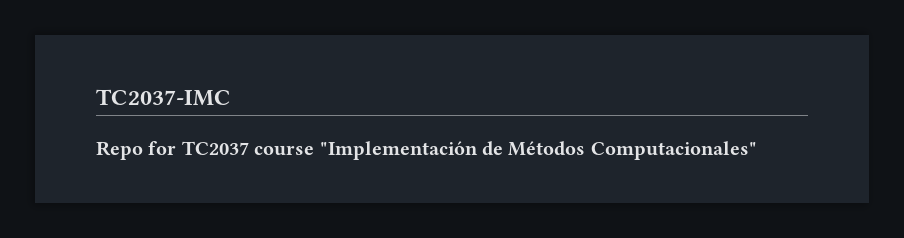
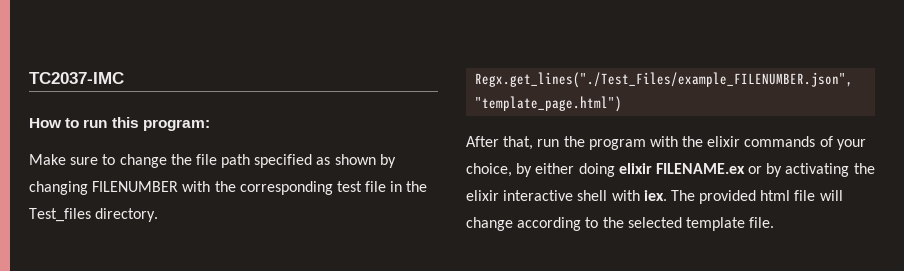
- Repo for TC2037 course "Implementación de Métodos Computacionales"
+ How to run this program:
+ Make sure to change the file path specified as shown by changing FILENUMBER with the corresponding test file in the Test_files directory.
+ Regx.get_lines("./Test_Files/example_FILENUMBER.json", "template_page.html")
+ After that, run the program with the elixir commands of your choice, by either doing elixir FILENAME.ex or by activating the elixir interactive shell with iex. The provided html file will change according to the selected template file.

